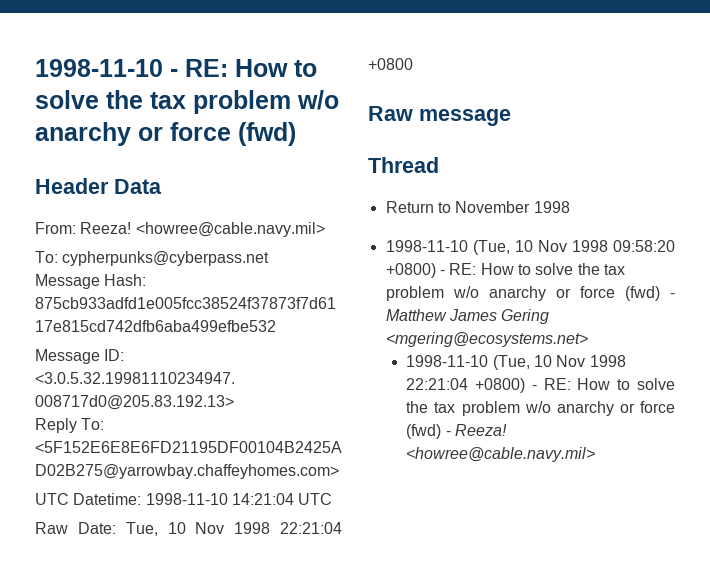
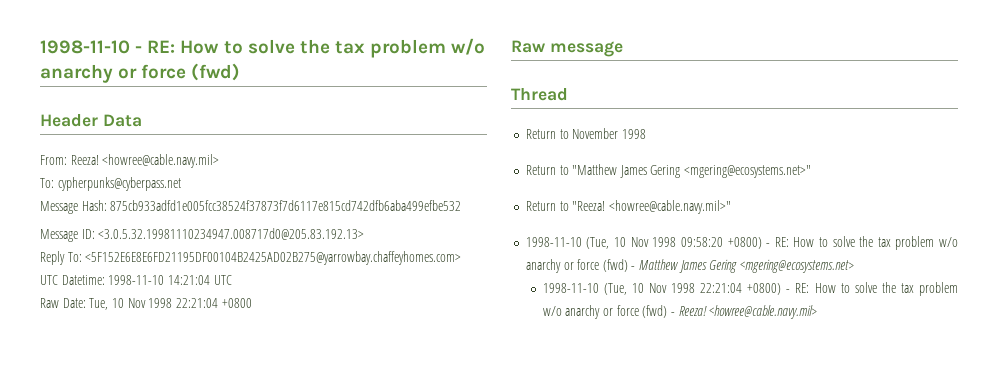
+ Return to "Matthew James Gering <mgering@ecosystems.net>"
+ Return to "Reeza! <howree@cable.navy.mil>"

